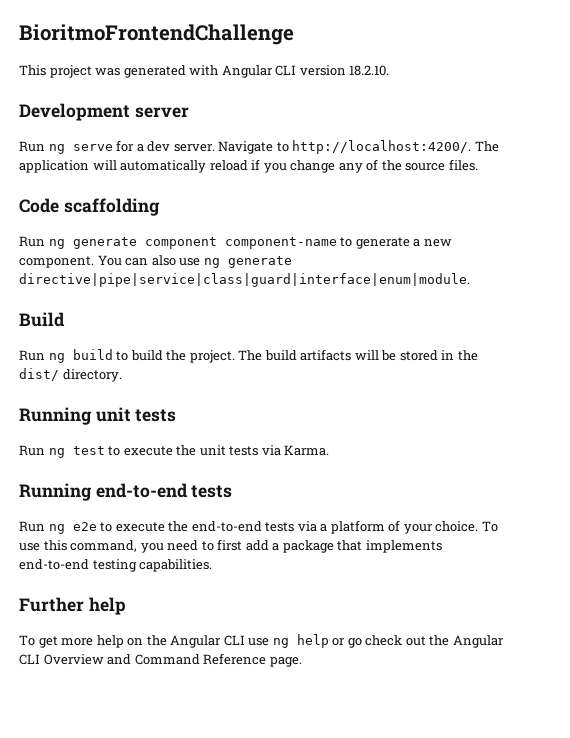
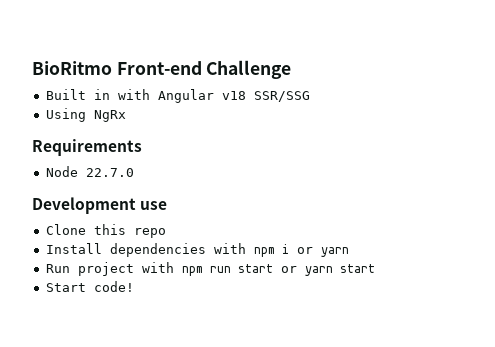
- BioritmoFrontendChallenge
- This project was generated with Angular CLI version 18.2.10.
- Development server
- Run ng serve for a dev server. Navigate to http://localhost:4200/. The application will automatically reload if you change any of the source files.
- Code scaffolding
- Run ng generate component component-name to generate a new component. You can also use ng generate directive|pipe|service|class|guard|interface|enum|module.
- Build
- Run ng build to build the project. The build artifacts will be stored in the dist/ directory.
- Running unit tests
- Run ng test to execute the unit tests via Karma.
- Running end-to-end tests
- Run ng e2e to execute the end-to-end tests via a platform of your choice. To use this command, you need to first add a package that implements end-to-end testing capabilities.
- Further help
- To get more help on the Angular CLI use ng help or go check out the Angular CLI Overview and Command Reference page.
+ BioRitmo Front-end Challenge
+ Built in with Angular v18 SSR/SSG
+ Using NgRx
+ Requirements
+ Node 22.7.0
+ Development use
+ Clone this repo
+ Install dependencies with npm i or yarn
+ Run project with npm run start or yarn start
+ Start code!

